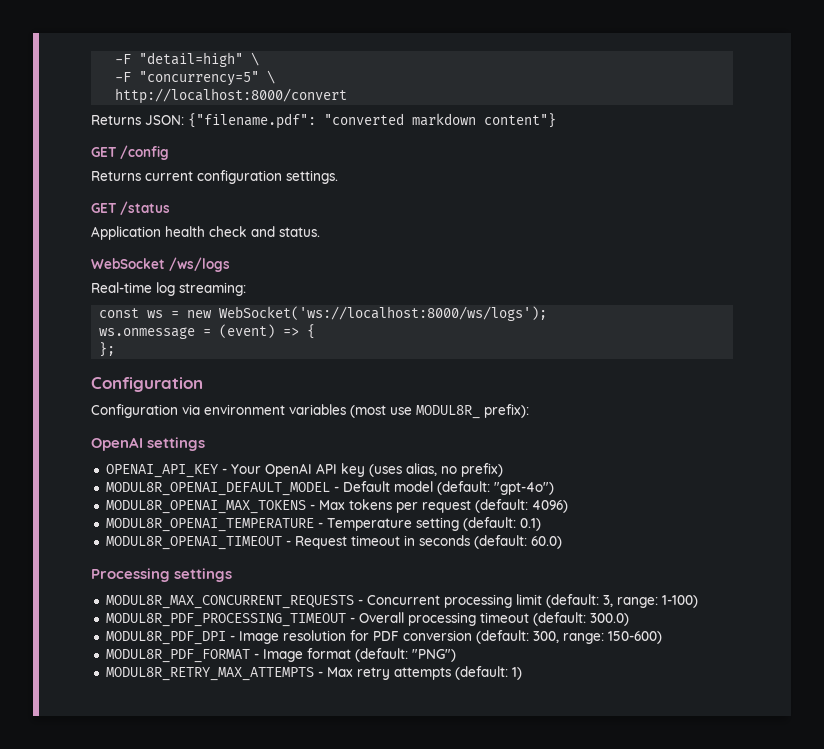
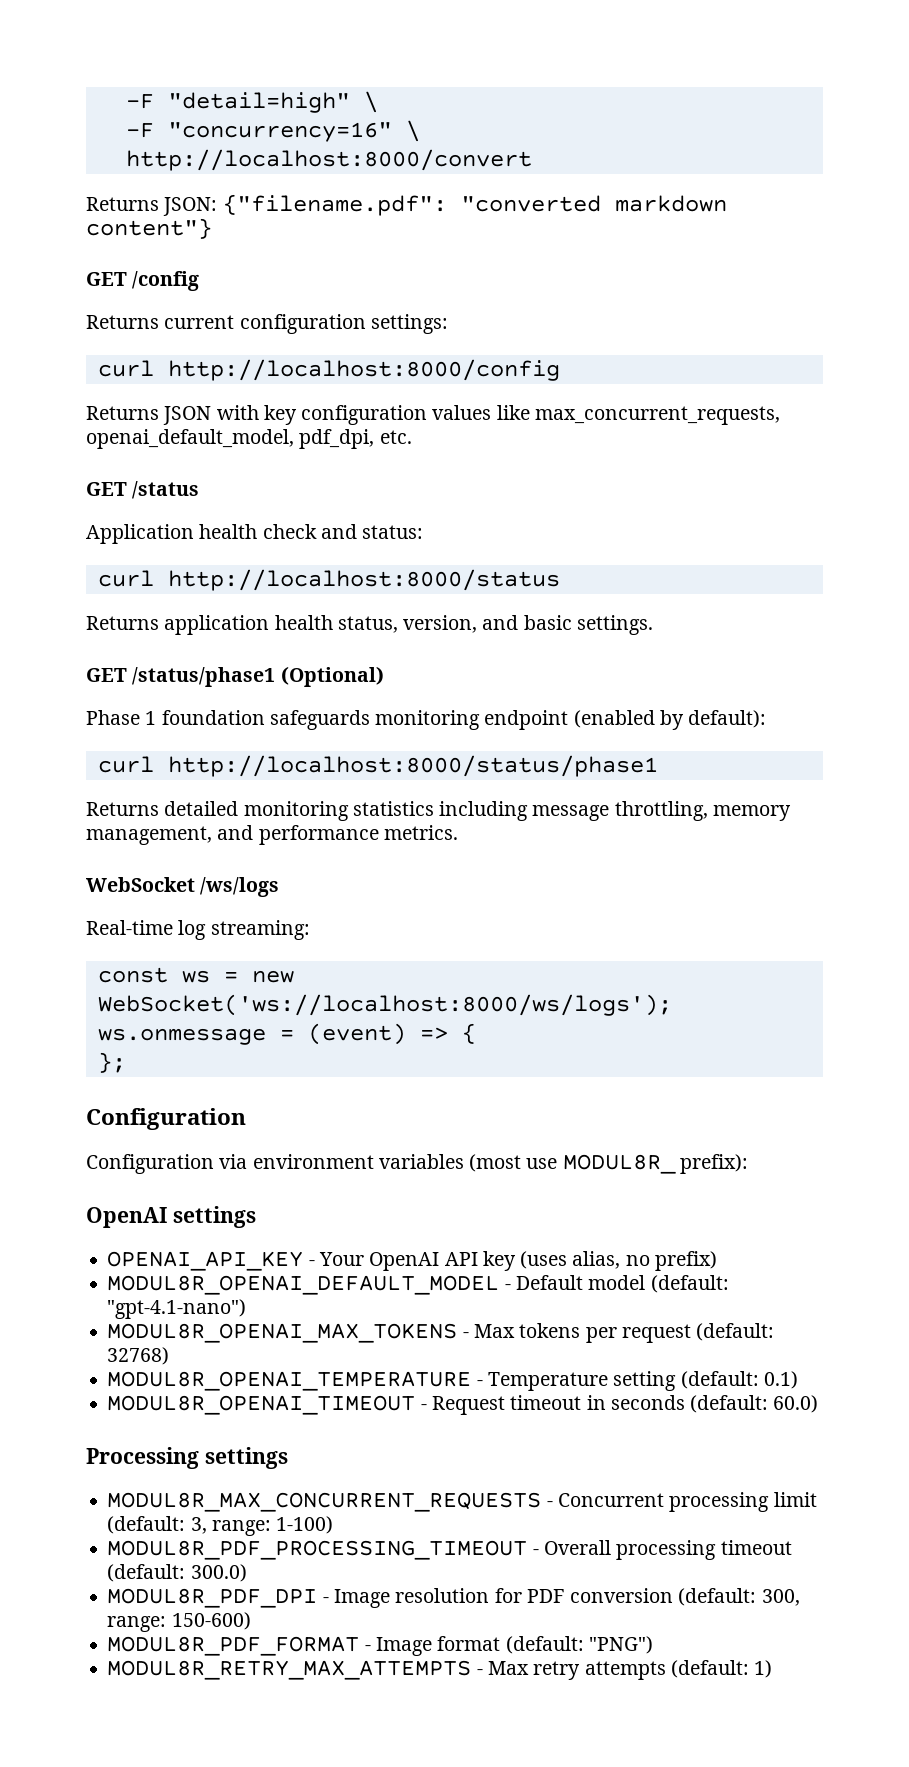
- -F "concurrency=5" \
+ -F "concurrency=16" \
- Returns current configuration settings.
+ Returns current configuration settings:
+ curl http://localhost:8000/config
+ Returns JSON with key configuration values like max_concurrent_requests, openai_default_model, pdf_dpi, etc.
- Application health check and status.
+ Application health check and status:
+ curl http://localhost:8000/status
+ Returns application health status, version, and basic settings.
+ GET /status/phase1 (Optional)
+ Phase 1 foundation safeguards monitoring endpoint (enabled by default):
+ curl http://localhost:8000/status/phase1
+ Returns detailed monitoring statistics including message throttling, memory management, and performance metrics.
- MODUL8R_OPENAI_DEFAULT_MODEL - Default model (default: "gpt-4o")
+ MODUL8R_OPENAI_DEFAULT_MODEL - Default model (default: "gpt-4.1-nano")
- MODUL8R_OPENAI_MAX_TOKENS - Max tokens per request (default: 4096)
+ MODUL8R_OPENAI_MAX_TOKENS - Max tokens per request (default: 32768)

